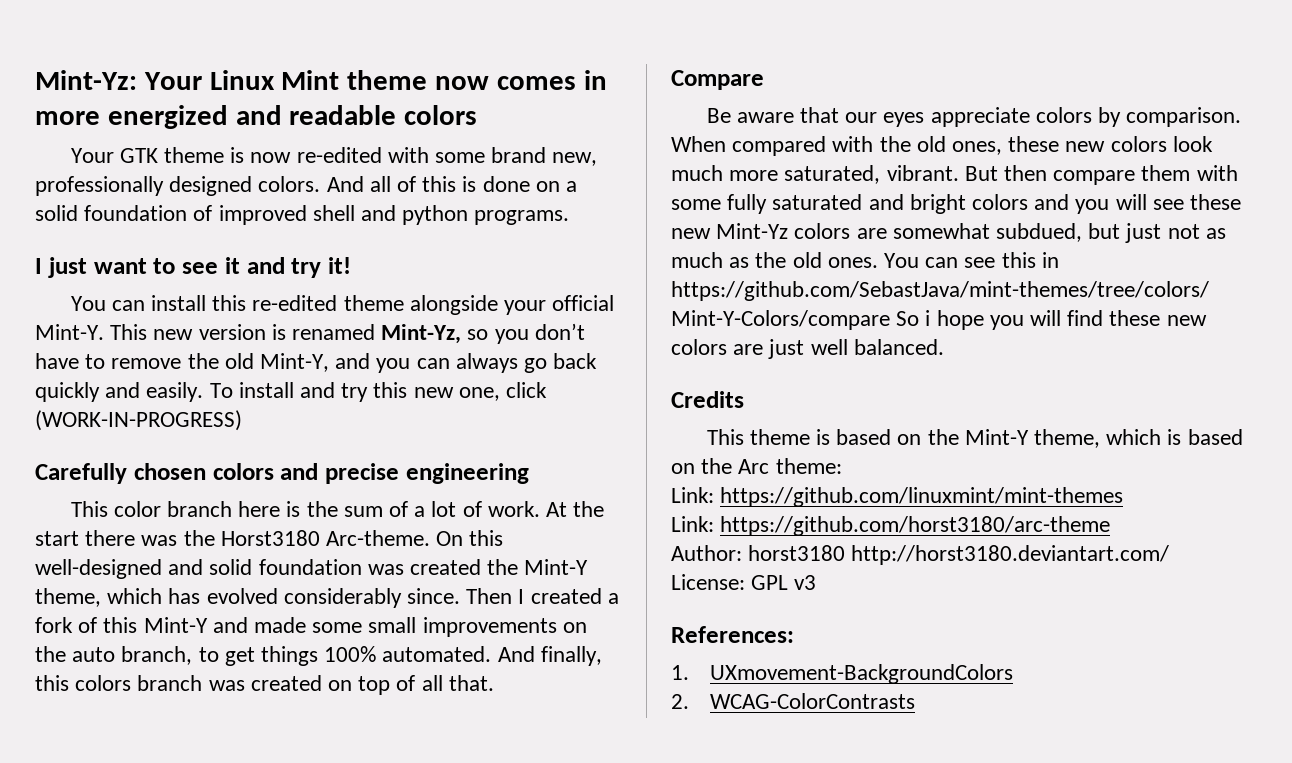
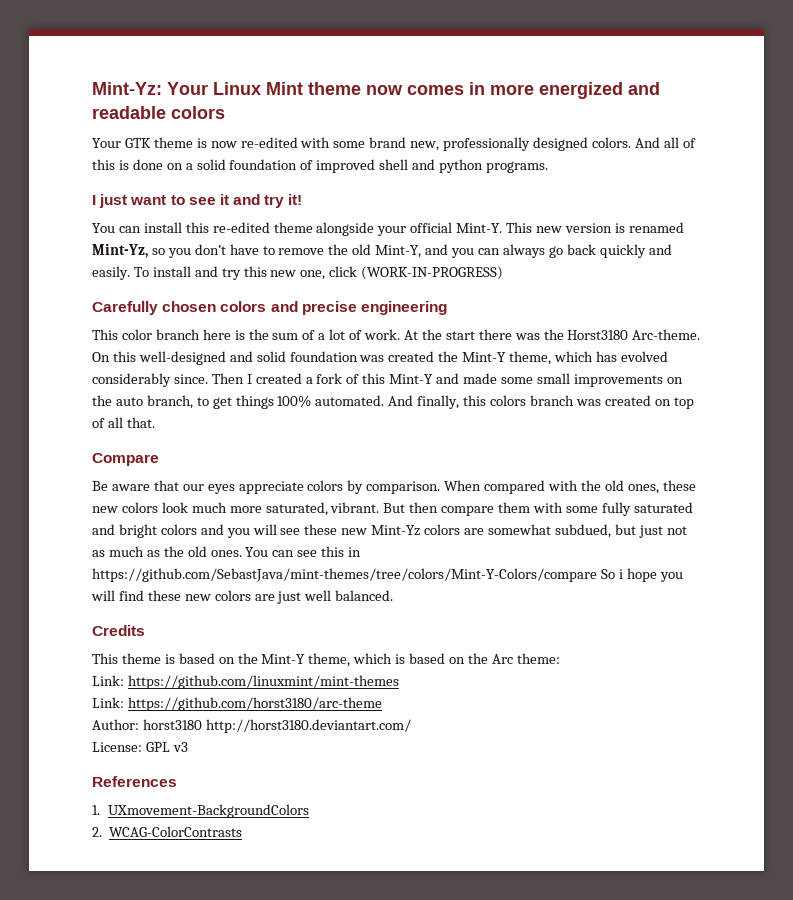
- References:
+ References

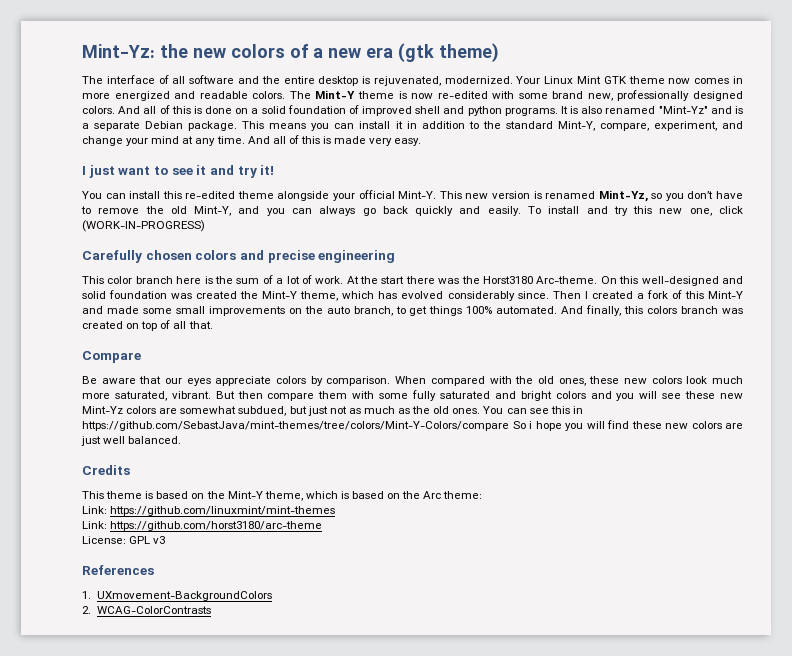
- Mint-Yz: Your Linux Mint theme now comes in more energized and readable colors
- Your GTK theme is now re-edited with some brand new, professionally designed colors.
+ Mint-Yz: the new colors of a new era (gtk theme)
+ The interface of all software and the entire desktop is rejuvenated, modernized. Your Linux Mint GTK theme now comes in more energized and readable colors. The Mint-Y theme is now re-edited with some brand new, professionally designed colors.
+ It is also renamed "Mint-Yz" and is a separate Debian package. This means you can install it in addition to the standard Mint-Y, compare, experiment, and change your mind at any time. And all of this is made very easy.
- Author: horst3180 http://horst3180.deviantart.com/

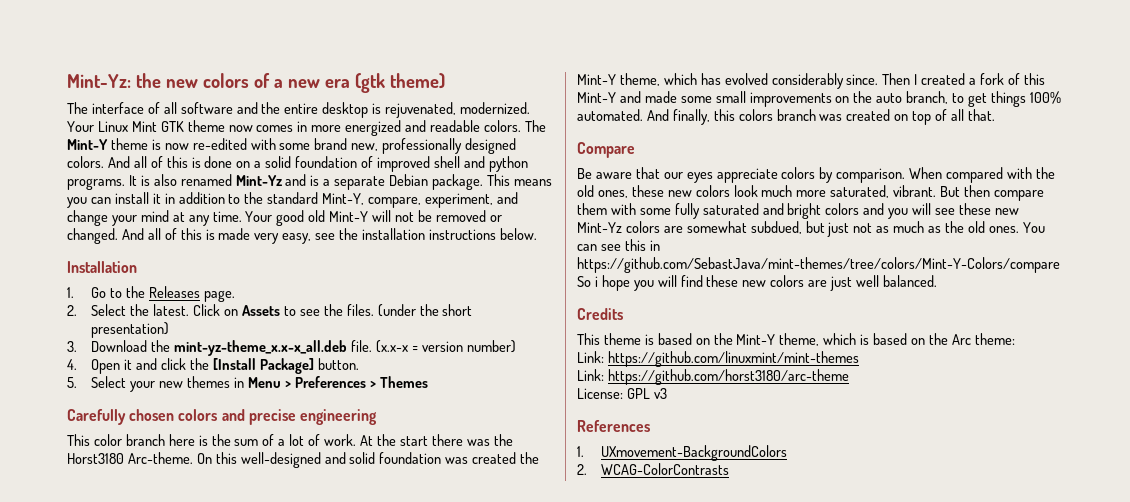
- It is also renamed "Mint-Yz" and is a separate Debian package.
+ It is also renamed Mint-Yz and is a separate Debian package.
+ Your good old Mint-Y will not be removed or changed.
- And all of this is made very easy.
- I just want to see it and try it!
- You can install this re-edited theme alongside your official Mint-Y. This new version is renamed Mint-Yz, so you don’t have to remove the old Mint-Y, and you can always go back quickly and easily. To install and try this new one, click (WORK-IN-PROGRESS)
+ And all of this is made very easy, see the installation instructions below.
+ Installation
+ 1. Go to the Releases page.
+ 2. Select the latest. Click on Assets to see the files. (under the short presentation)
+ 3. Download the mint-yz-theme_x.x-x_all.deb file. (x.x-x = version number)
+ 4. Open it and click the [Install Package] button.
+ 5. Select your new themes in Menu > Preferences > Themes

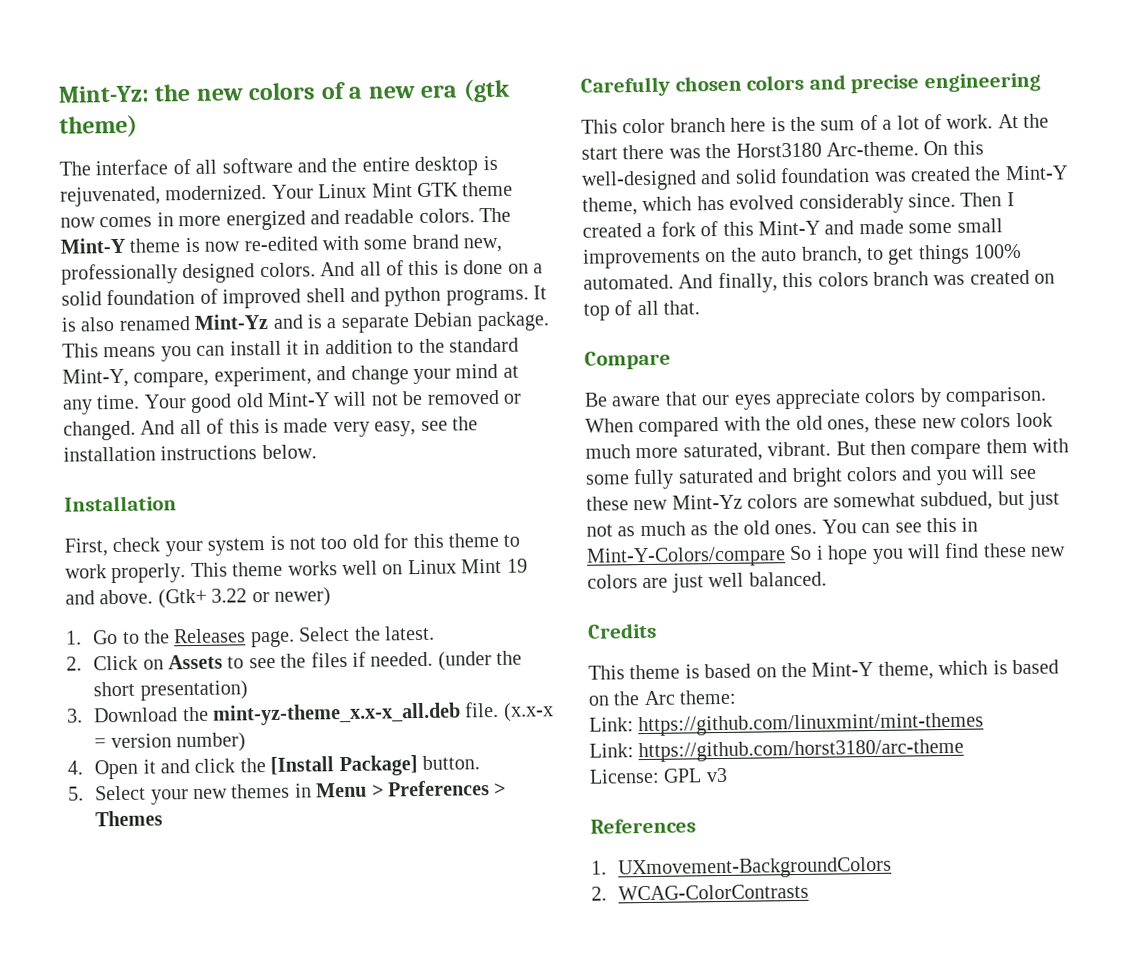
+ First, check your system is not too old for this theme to work properly. This theme works well on Linux Mint 19 and above. (Gtk+ 3.22 or newer)
- 1. Go to the Releases page.
- 2. Select the latest. Click on Assets to see the files.
+ 1. Go to the Releases page. Select the latest.
+ 2. Click on Assets to see the files if needed.
- You can see this in https://github.com/SebastJava/mint-themes/tree/colors/Mint-Y-Colors/compare So i hope you will find these new colors are just well balanced.
+ You can see this in Mint-Y-Colors/compare So i hope you will find these new colors are just well balanced.

